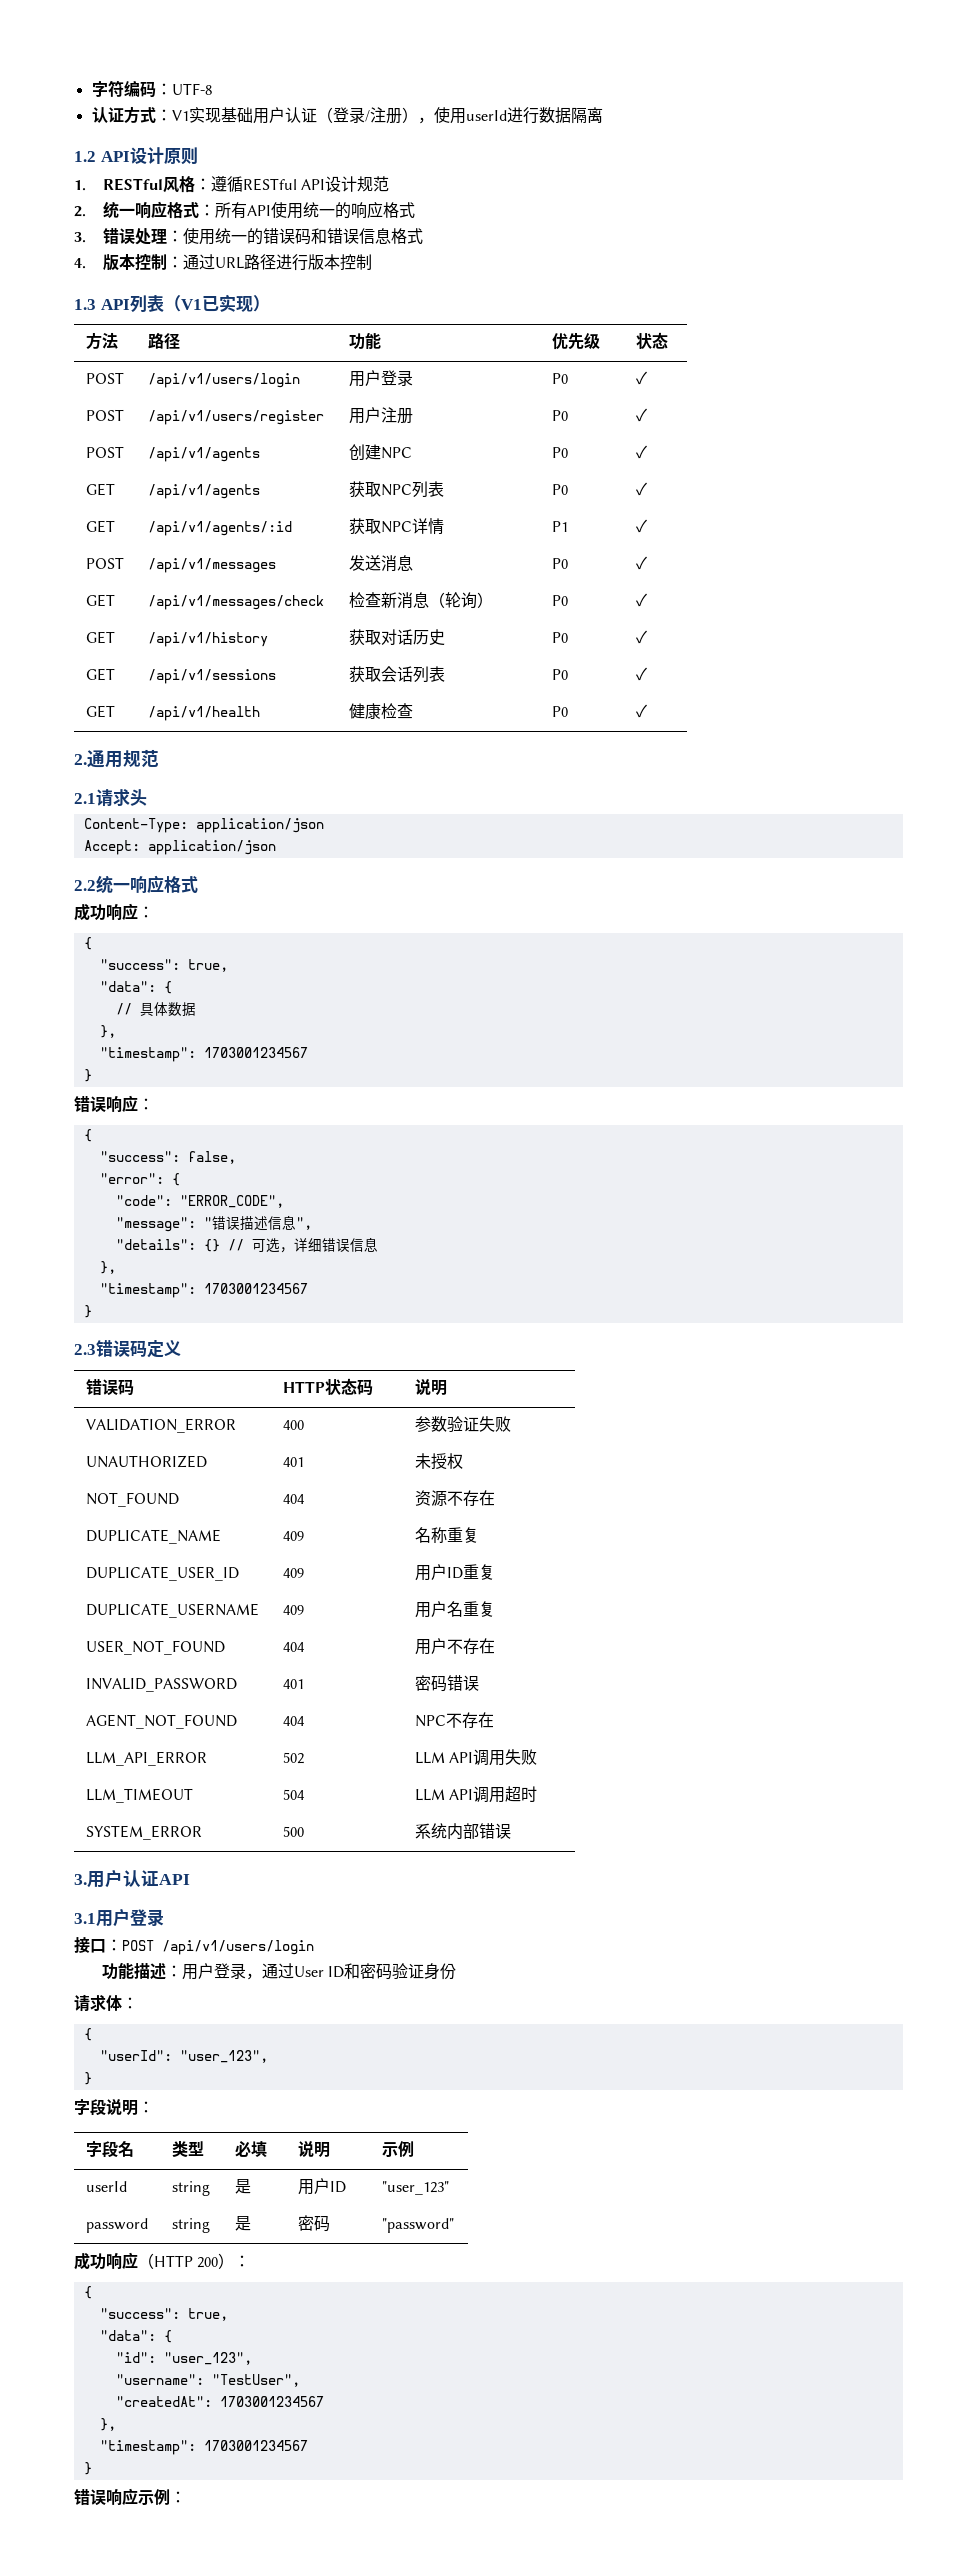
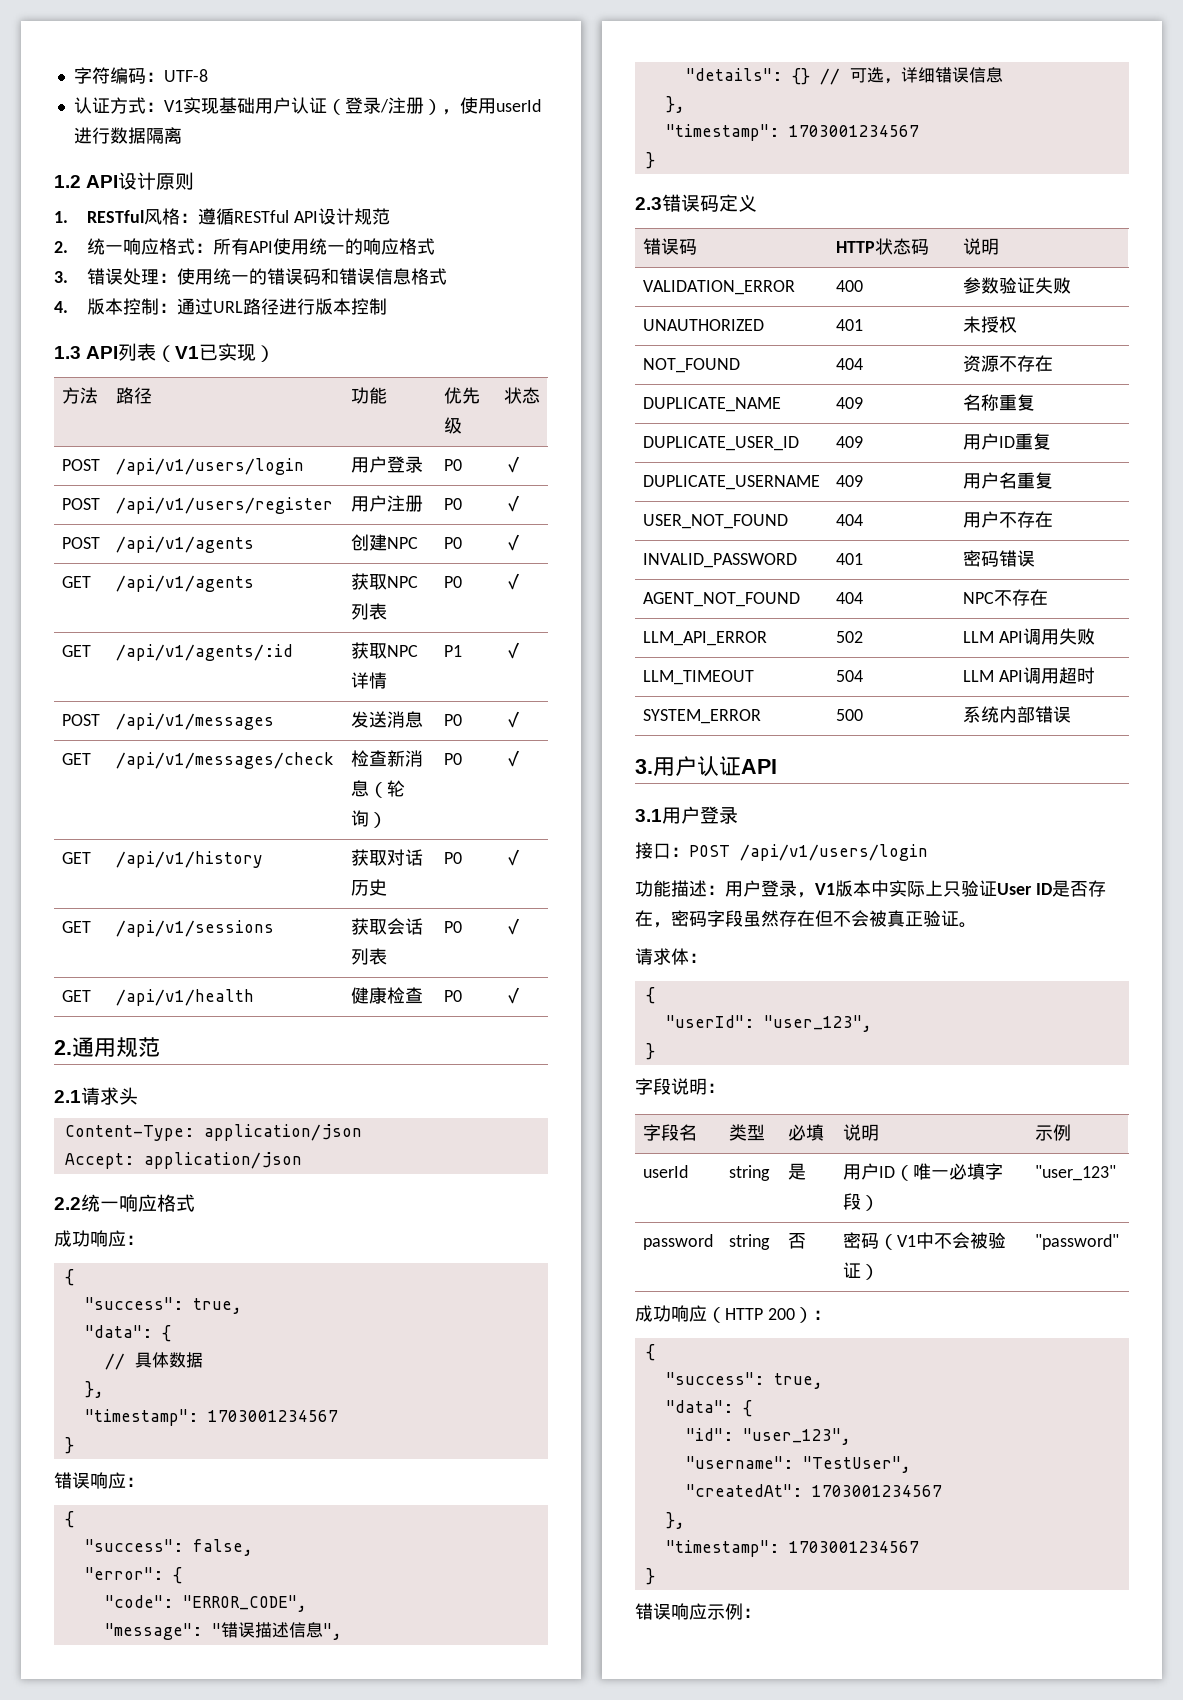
- 功能描述：用户登录，通过User ID和密码验证身份
+ 功能描述：用户登录，V1版本中实际上只验证User ID是否存在，密码字段虽然存在但不会被真正验证。
- userId | string | 是 | 用户ID | "user_123"
+ userId | string | 是 | 用户ID（唯一必填字段） | "user_123"
- password | string | 是 | 密码 | "password"
+ password | string | 否 | 密码（V1中不会被验证） | "password"

